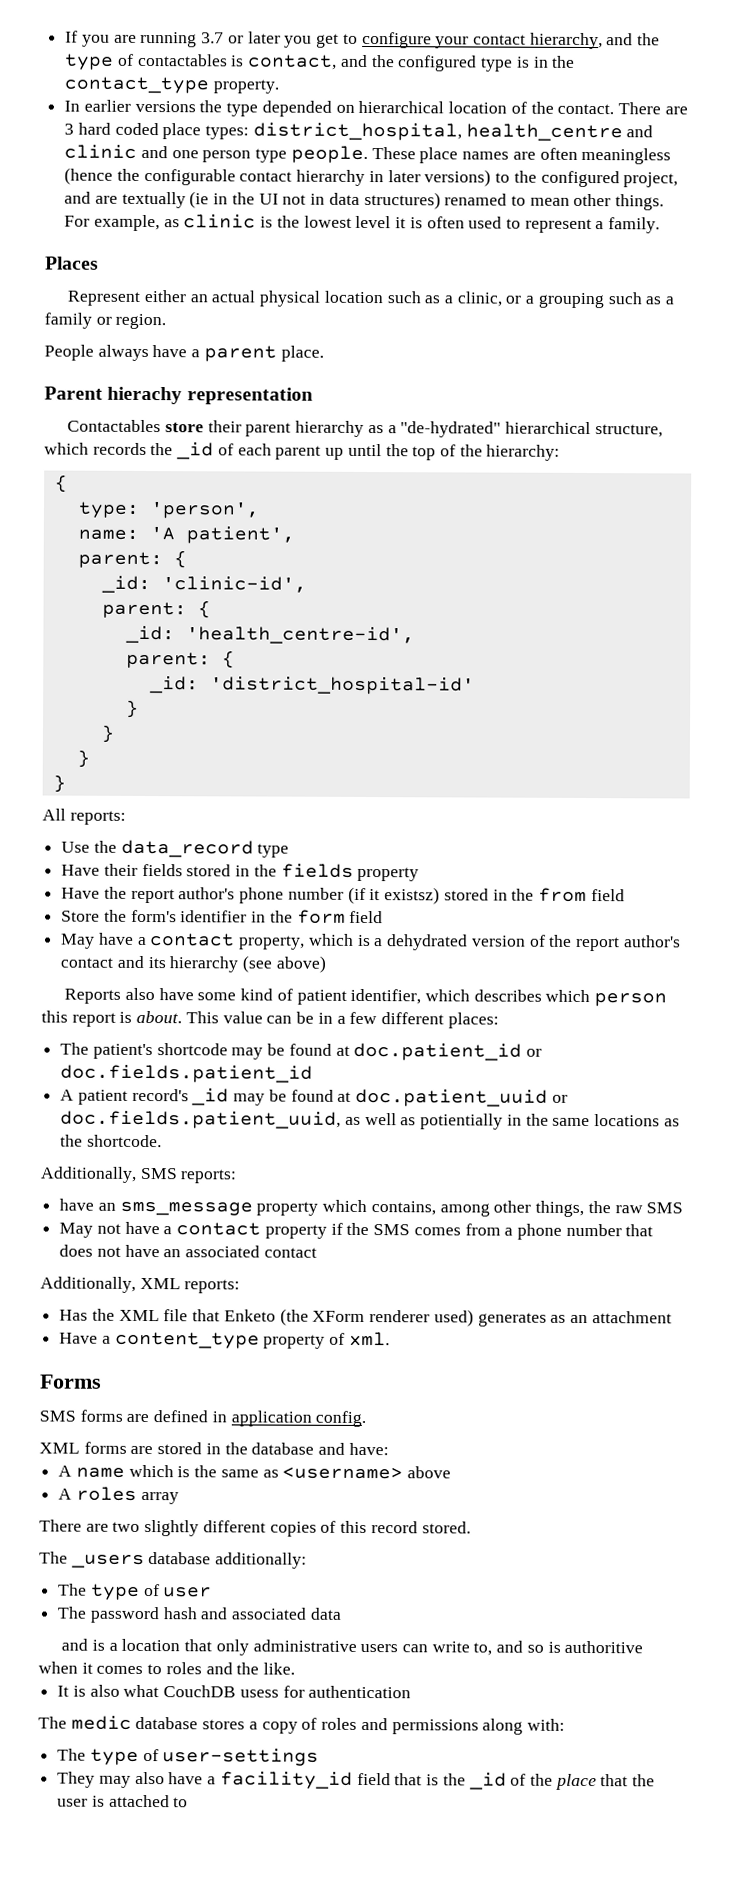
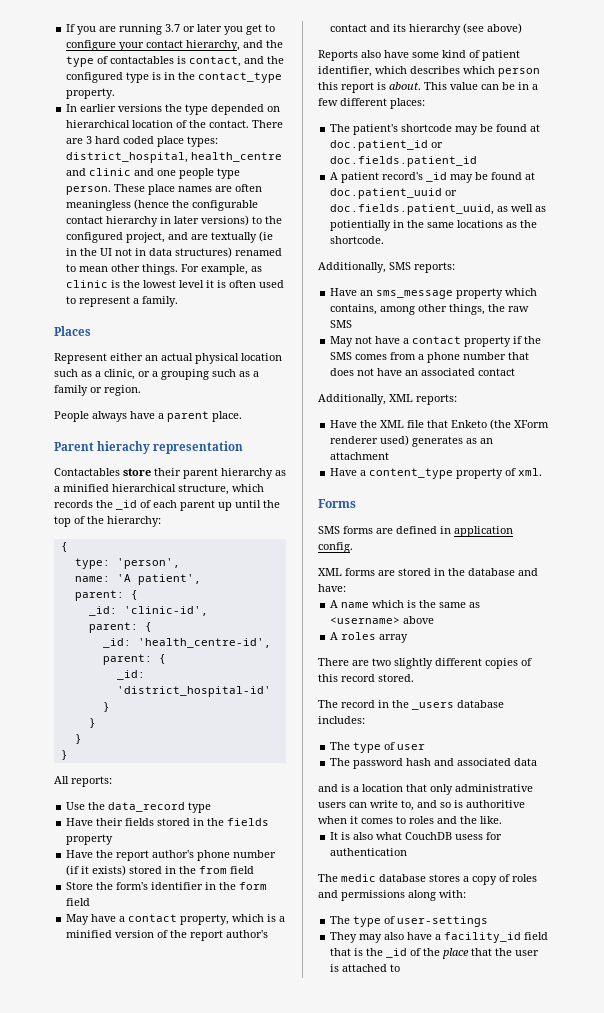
- There are 3 hard coded place types: district_hospital, health_centre and clinic and one person type people.
+ There are 3 hard coded place types: district_hospital, health_centre and clinic and one people type person.
- Contactables store their parent hierarchy as a "de-hydrated" hierarchical structure, which records the _id of each parent up until the top of the hierarchy:
+ Contactables store their parent hierarchy as a minified hierarchical structure, which records the _id of each parent up until the top of the hierarchy:
- Have the report author's phone number (if it existsz) stored in the from field
+ Have the report author's phone number (if it exists) stored in the from field
- May have a contact property, which is a dehydrated version of the report author's contact and its hierarchy (see above)
+ May have a contact property, which is a minified version of the report author's contact and its hierarchy (see above)
- have an sms_message property which contains, among other things, the raw SMS
+ Have an sms_message property which contains, among other things, the raw SMS
- Has the XML file that Enketo (the XForm renderer used) generates as an attachment
+ Have the XML file that Enketo (the XForm renderer used) generates as an attachment
- The _users database additionally:
+ The record in the _users database includes:

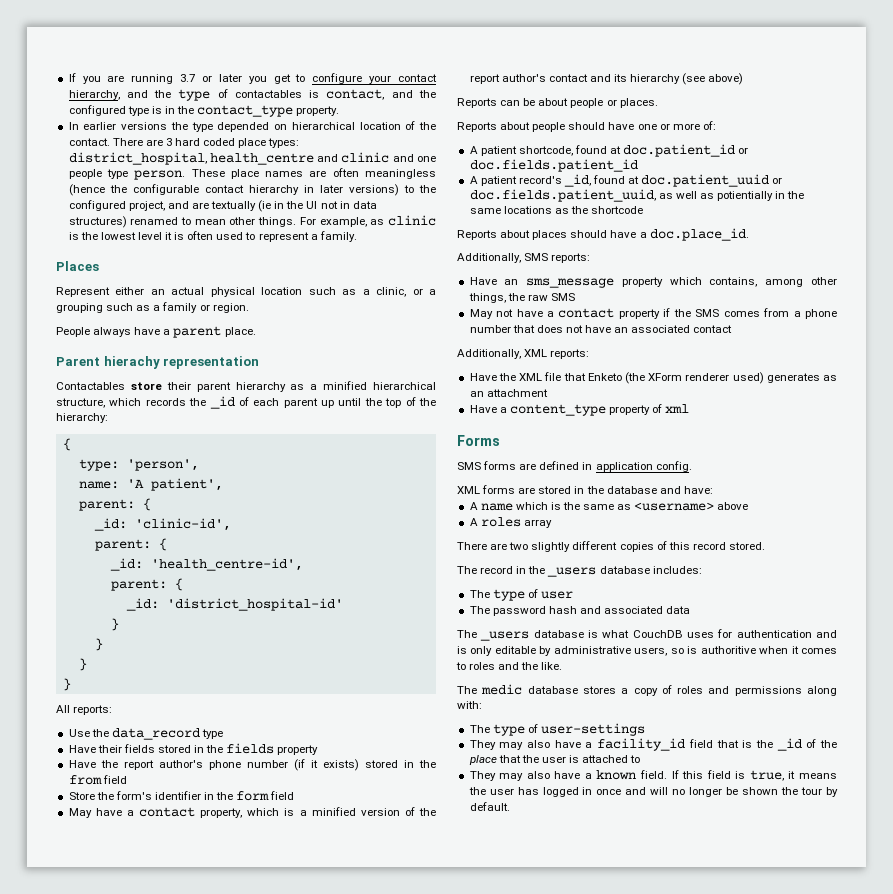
- Reports also have some kind of patient identifier, which describes which person this report is about. This value can be in a few different places:
- The patient's shortcode may be found at doc.patient_id or doc.fields.patient_id
+ Reports can be about people or places.
+ Reports about people should have one or more of:
+ A patient shortcode, found at doc.patient_id or doc.fields.patient_id
- A patient record's _id may be found at doc.patient_uuid or doc.fields.patient_uuid, as well as potientially in the same locations as the shortcode.
+ A patient record's _id, found at doc.patient_uuid or doc.fields.patient_uuid, as well as potientially in the same locations as the shortcode
+ Reports about places should have a doc.place_id.
- Have a content_type property of xml.
+ Have a content_type property of xml
- and is a location that only administrative users can write to, and so is authoritive when it comes to roles and the like.
+ The _users database is what CouchDB uses for authentication and is only editable by administrative users, so is authoritive when it comes to roles and the like.
- It is also what CouchDB usess for authentication
+ They may also have a known field. If this field is true, it means the user has logged in once and will no longer be shown the tour by default.

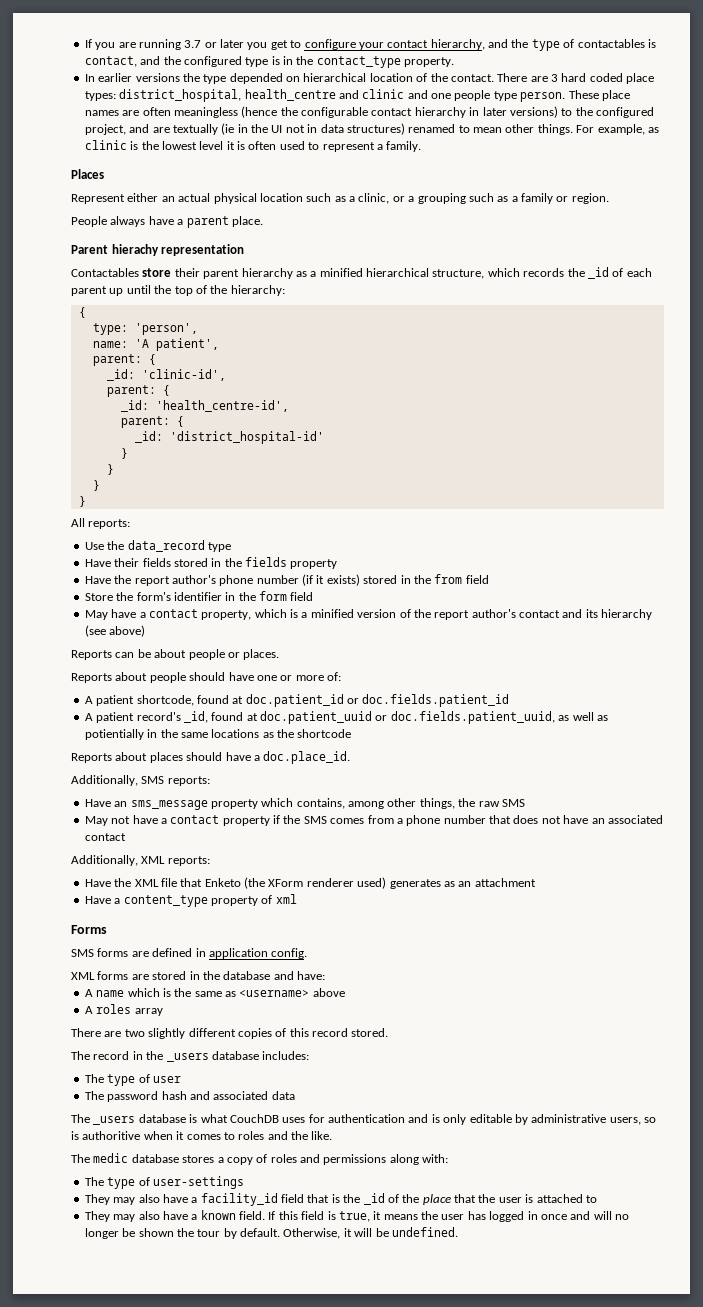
+ Otherwise, it will be undefined.

